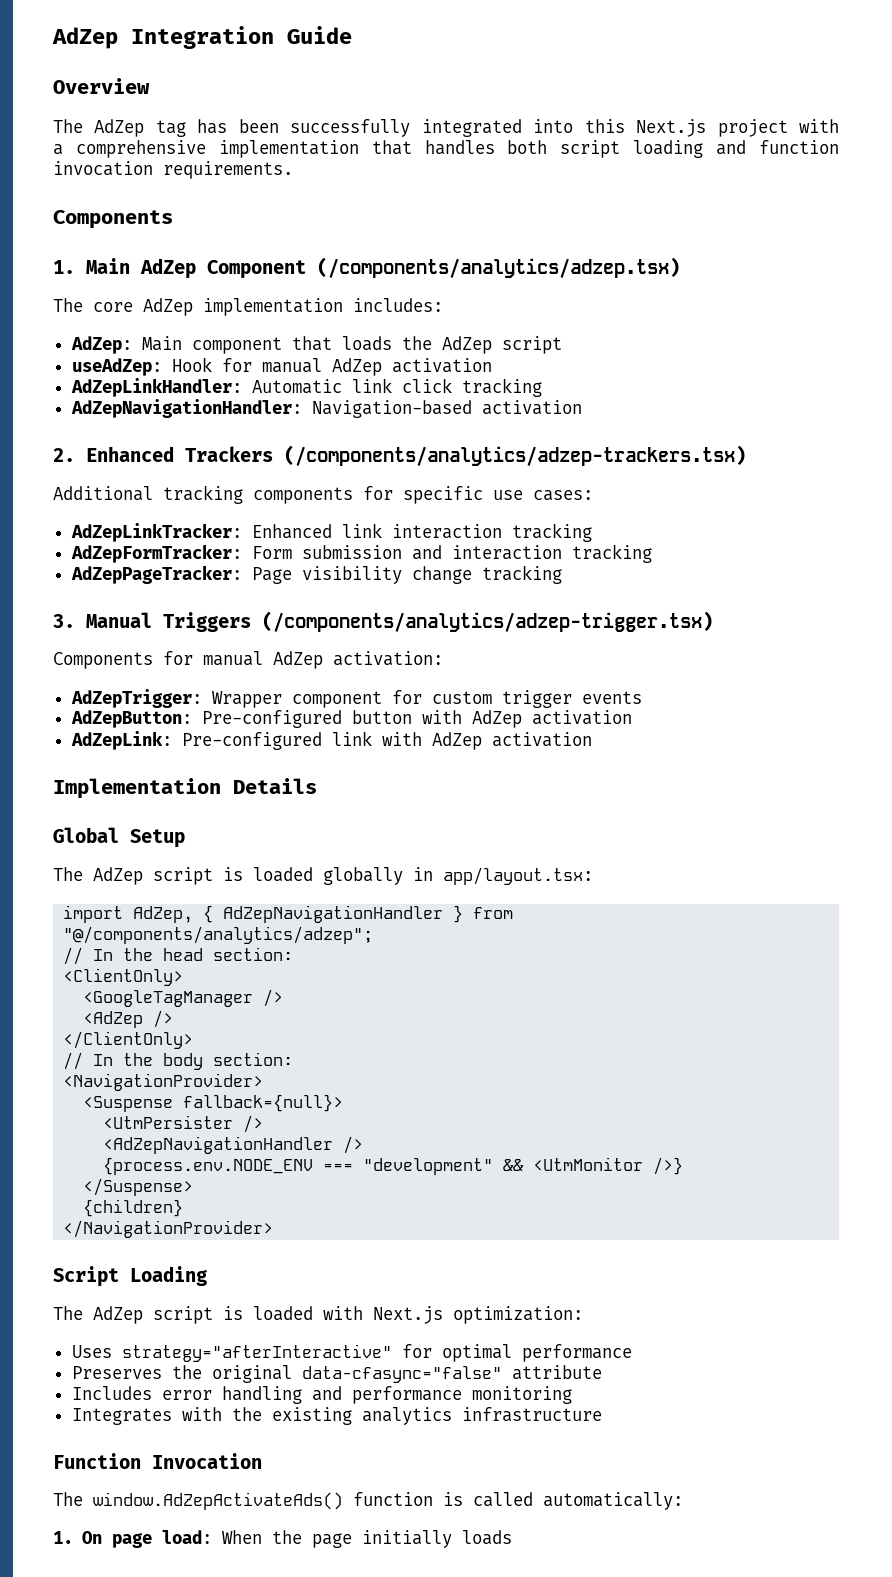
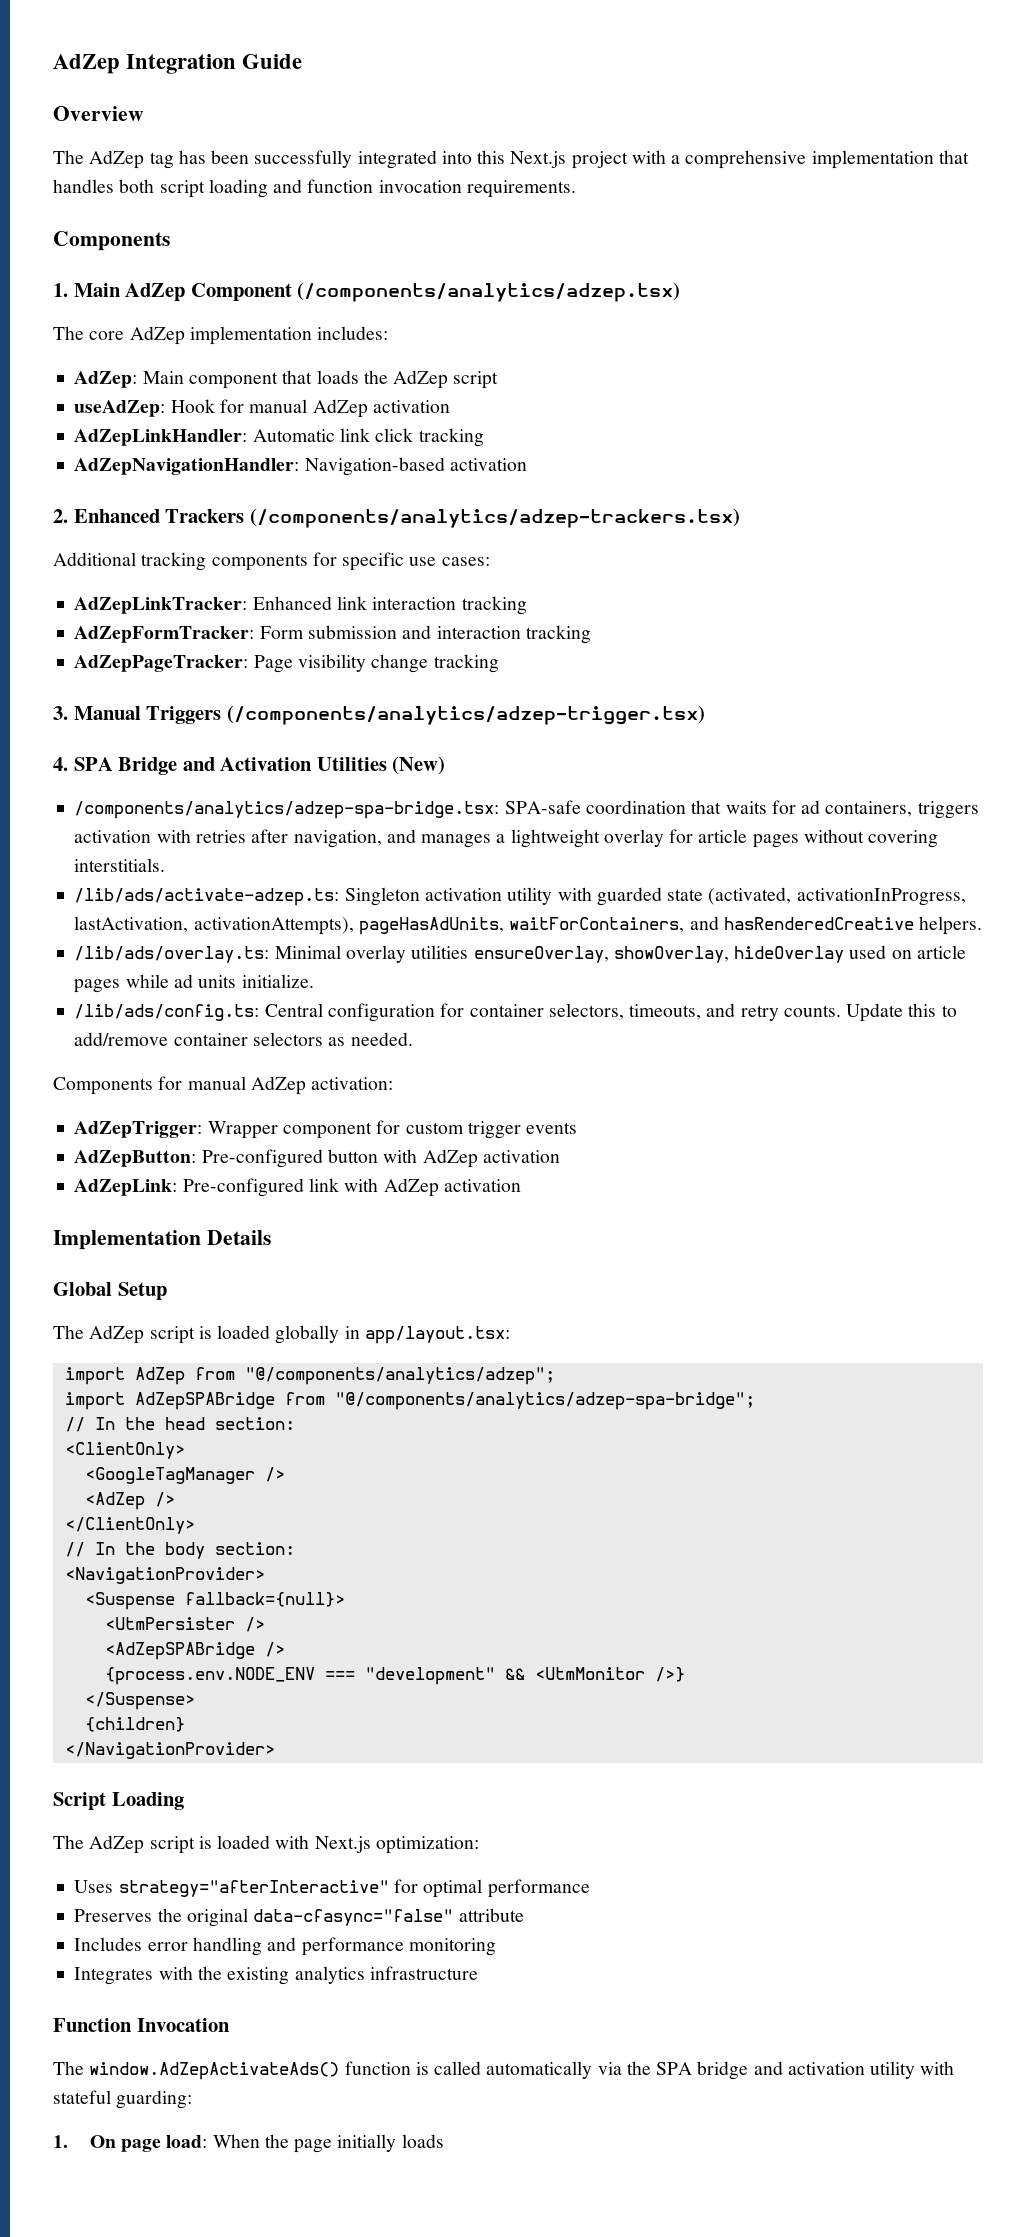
+ 4. SPA Bridge and Activation Utilities (New)
+ /components/analytics/adzep-spa-bridge.tsx: SPA-safe coordination that waits for ad containers, triggers activation with retries after navigation, and manages a lightweight overlay for article pages without covering interstitials.
+ /lib/ads/activate-adzep.ts: Singleton activation utility with guarded state (activated, activationInProgress, lastActivation, activationAttempts), pageHasAdUnits, waitForContainers, and hasRenderedCreative helpers.
+ /lib/ads/overlay.ts: Minimal overlay utilities ensureOverlay, showOverlay, hideOverlay used on article pages while ad units initialize.
+ /lib/ads/config.ts: Central configuration for container selectors, timeouts, and retry counts. Update this to add/remove container selectors as needed.
- import AdZep, { AdZepNavigationHandler } from "@/components/analytics/adzep";
+ import AdZep from "@/components/analytics/adzep";
+ import AdZepSPABridge from "@/components/analytics/adzep-spa-bridge";
- <AdZepNavigationHandler />
+ <AdZepSPABridge />
- The window.AdZepActivateAds() function is called automatically:
+ The window.AdZepActivateAds() function is called automatically via the SPA bridge and activation utility with stateful guarding:

